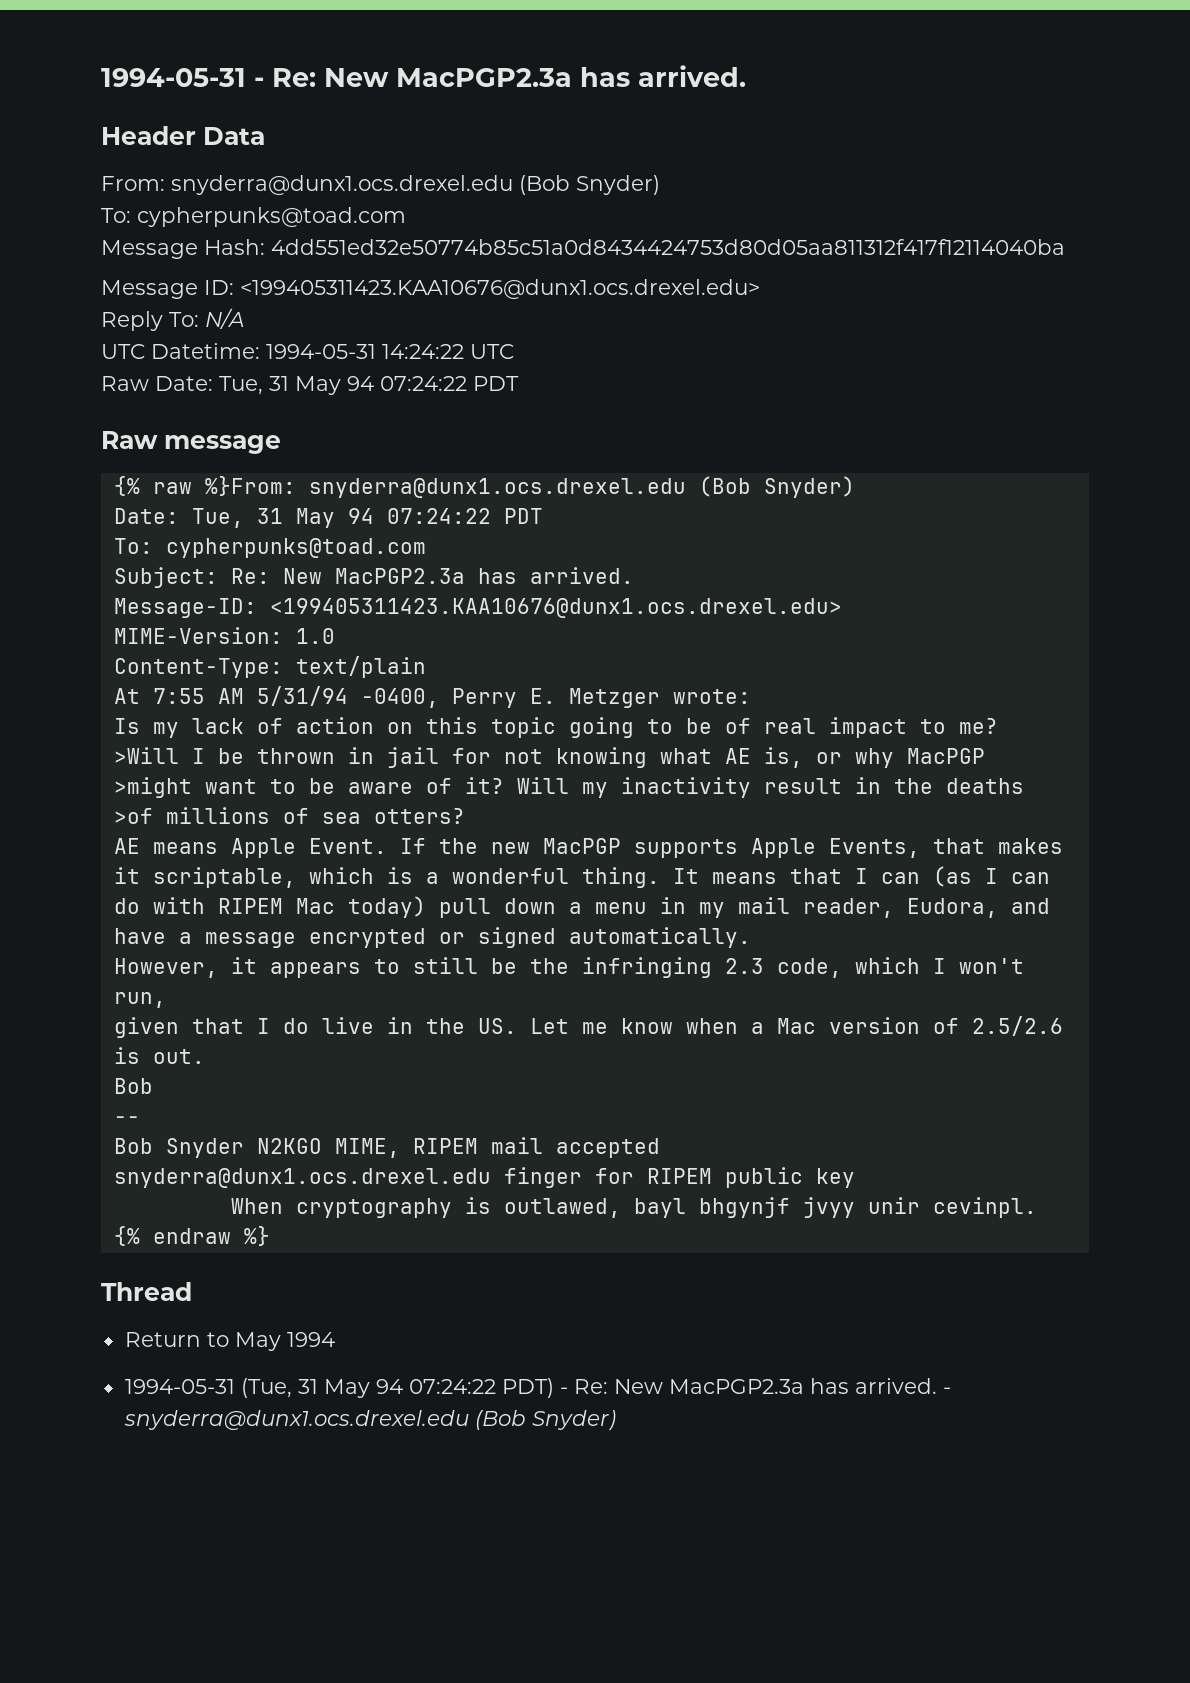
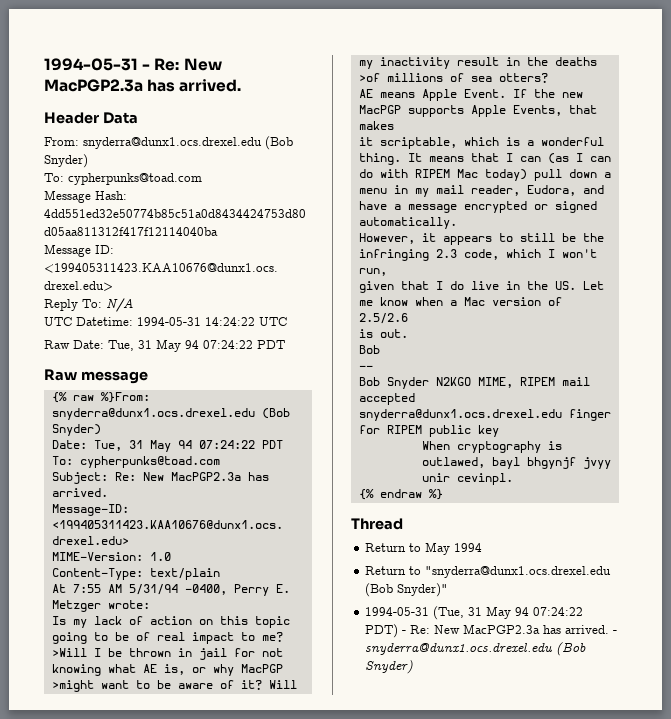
+ Return to "snyderra@dunx1.ocs.drexel.edu (Bob Snyder)"

